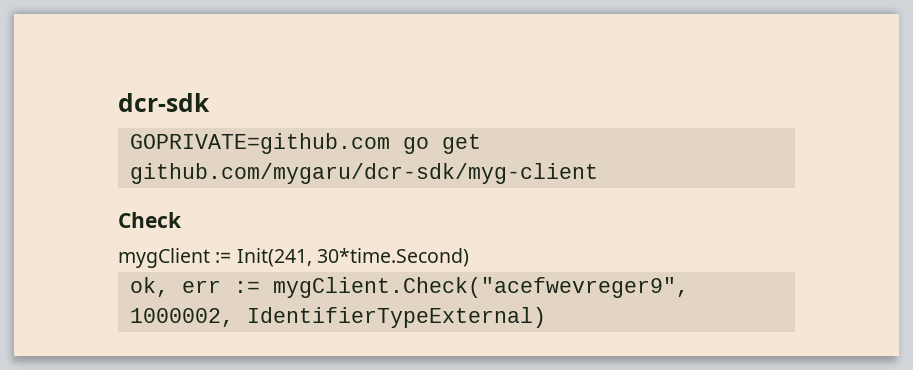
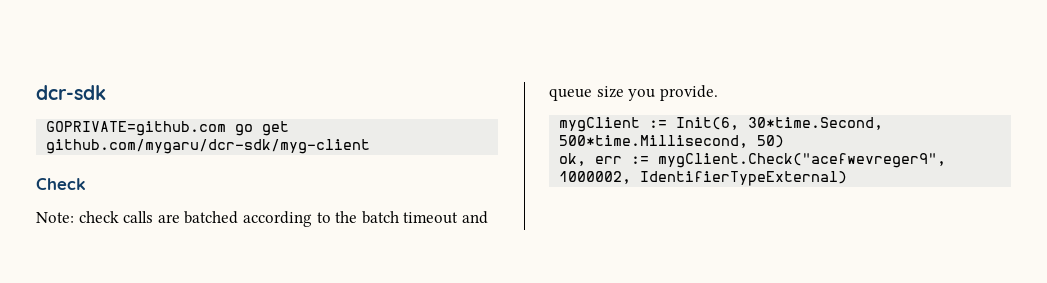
- mygClient := Init(241, 30*time.Second)
+ Note: check calls are batched according to the batch timeout and queue size you provide.
+ mygClient := Init(6, 30*time.Second, 500*time.Millisecond, 50)

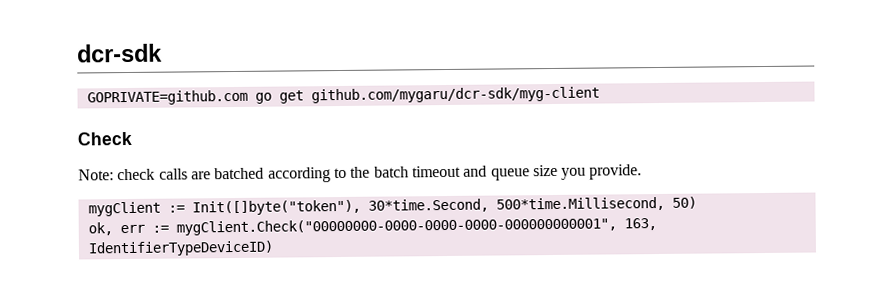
- mygClient := Init(6, 30*time.Second, 500*time.Millisecond, 50)
+ mygClient := Init([]byte("token"), 30*time.Second, 500*time.Millisecond, 50)
- ok, err := mygClient.Check("acefwevreger9", 1000002, IdentifierTypeExternal)
+ ok, err := mygClient.Check("00000000-0000-0000-0000-000000000001", 163, IdentifierTypeDeviceID)

